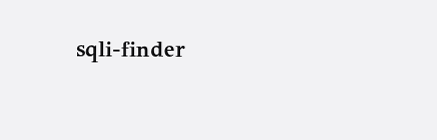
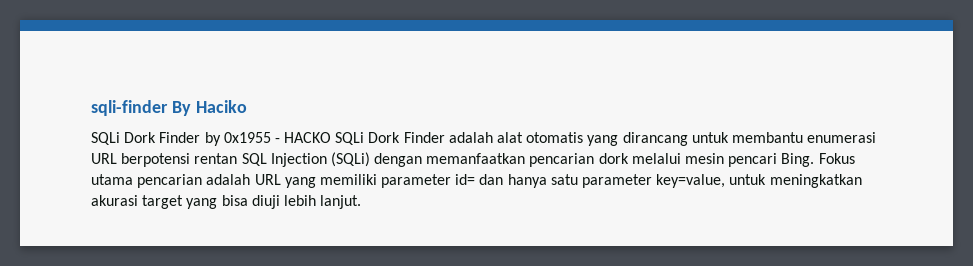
- sqli-finder
+ sqli-finder By Haciko
+ SQLi Dork Finder by 0x1955 - HACKO SQLi Dork Finder adalah alat otomatis yang dirancang untuk membantu enumerasi URL berpotensi rentan SQL Injection (SQLi) dengan memanfaatkan pencarian dork melalui mesin pencari Bing. Fokus utama pencarian adalah URL yang memiliki parameter id= dan hanya satu parameter key=value, untuk meningkatkan akurasi target yang bisa diuji lebih lanjut.

